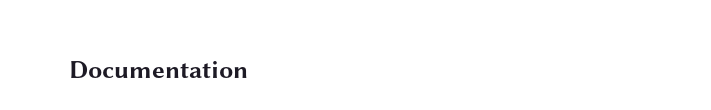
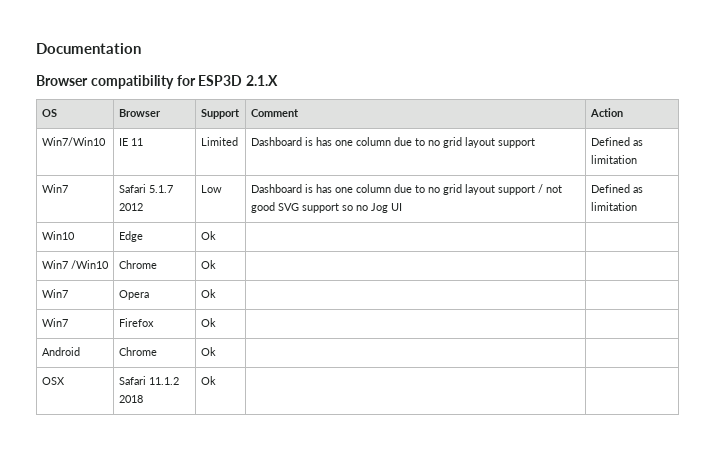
+ Browser compatibility for ESP3D 2.1.X
+ OS | Browser | Support | Comment | Action
+ Win7/Win10 | IE 11 | Limited | Dashboard is has one column due to no grid layout support | Defined as limitation
+ Win7 | Safari 5.1.7 2012 | Low | Dashboard is has one column due to no grid layout support / not good SVG support so no Jog UI | Defined as limitation
+ Win10 | Edge | Ok | |
+ Win7 /Win10 | Chrome | Ok | |
+ Win7 | Opera | Ok | |
+ Win7 | Firefox | Ok | |
+ Android | Chrome | Ok | |
+ OSX | Safari 11.1.2 2018 | Ok | |

